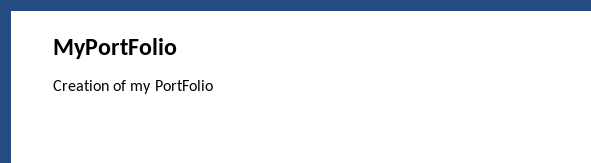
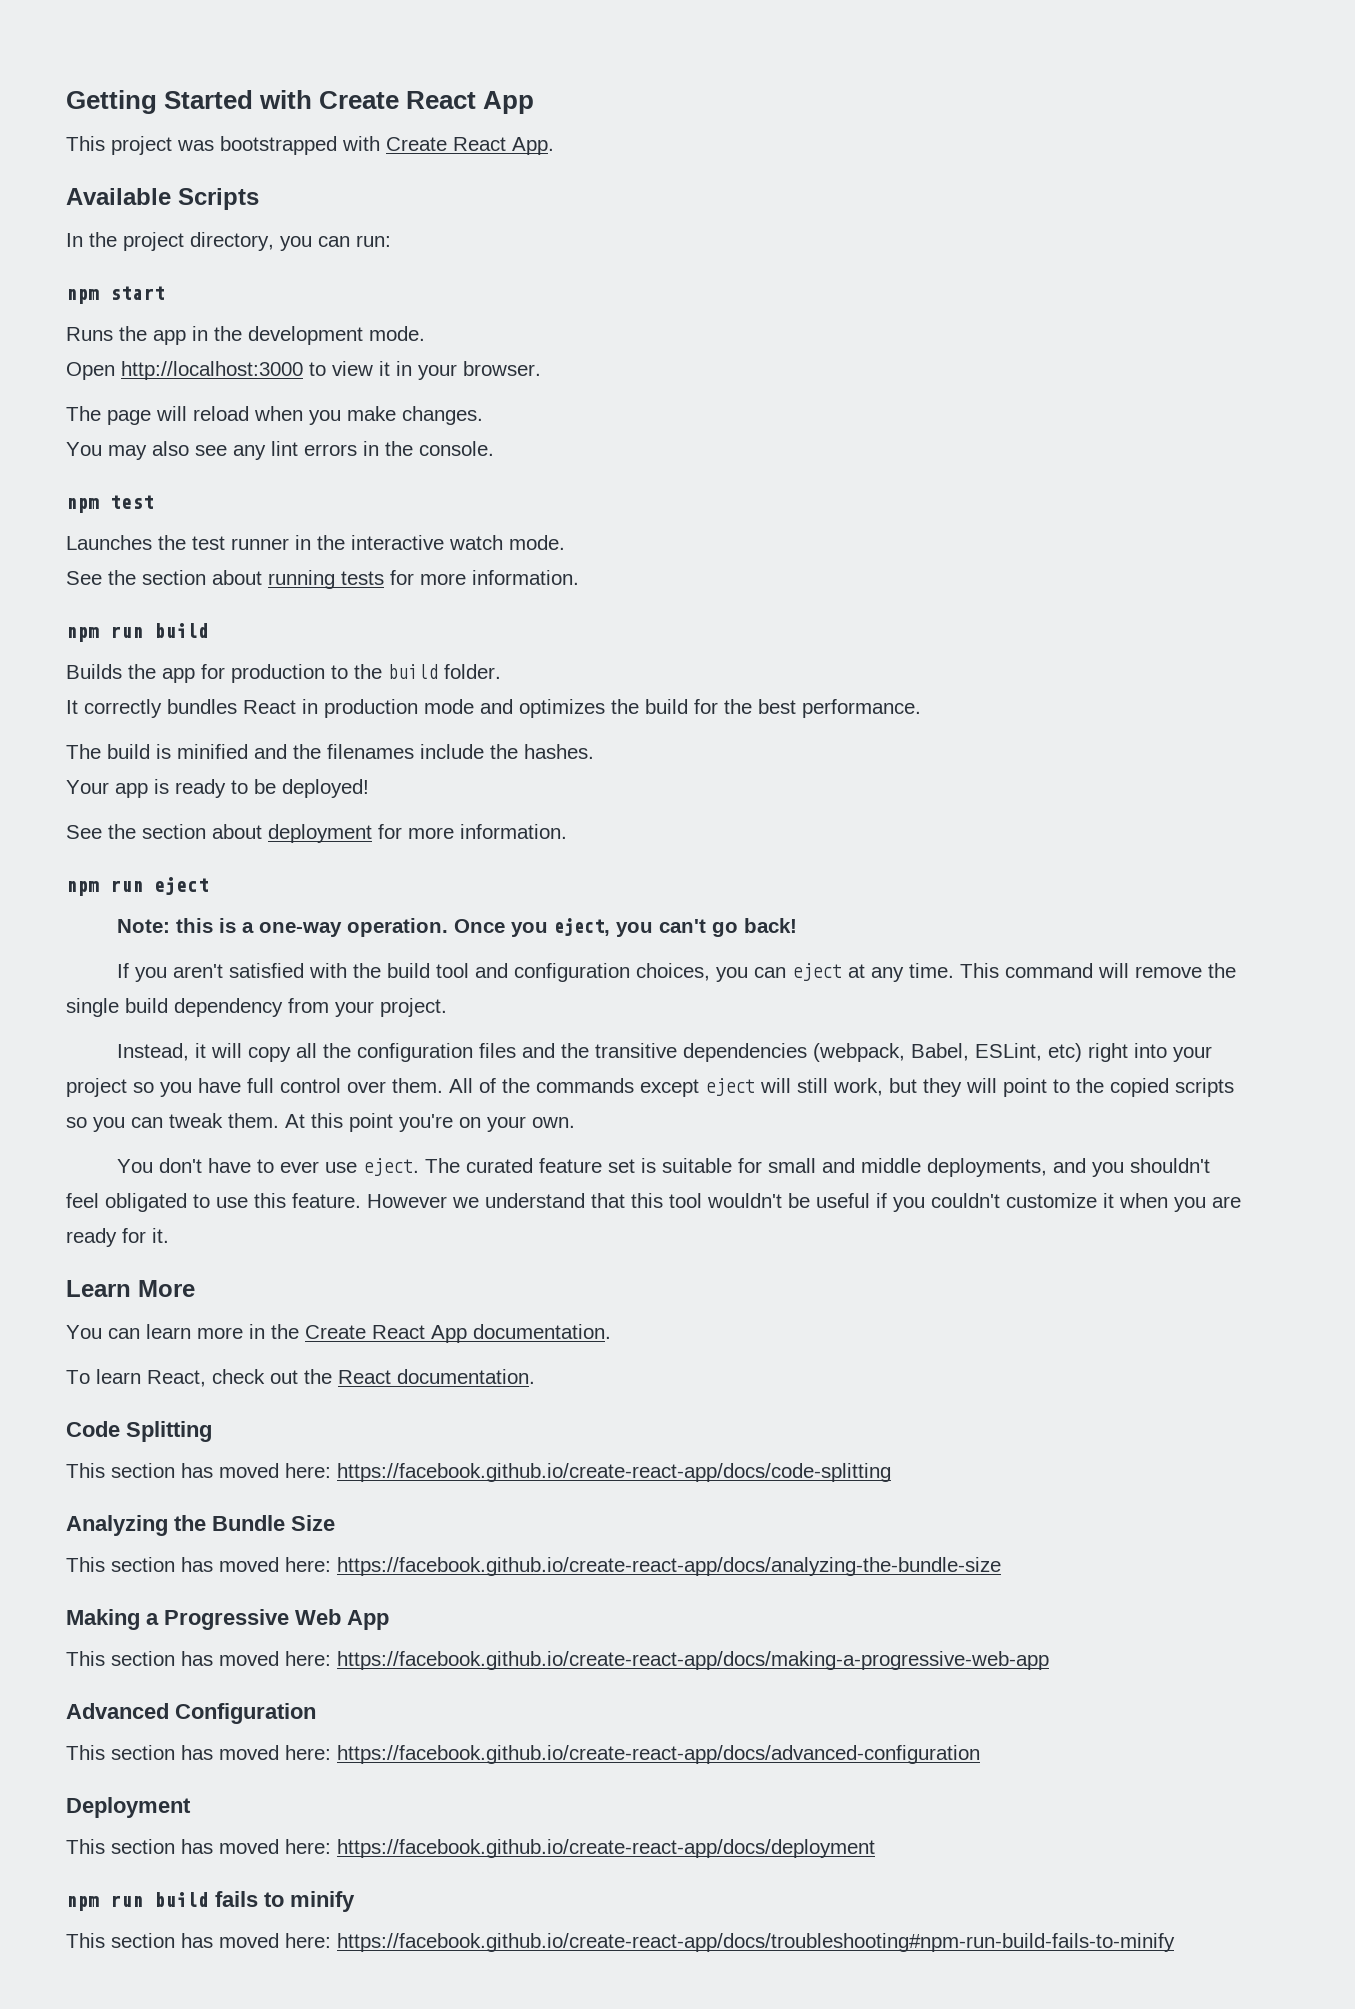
- MyPortFolio
- Creation of my PortFolio
+ Getting Started with Create React App
+ This project was bootstrapped with Create React App.
+ Available Scripts
+ In the project directory, you can run:
+ npm start
+ Runs the app in the development mode.
+ Open http://localhost:3000 to view it in your browser.
+ The page will reload when you make changes.
+ You may also see any lint errors in the console.
+ npm test
+ Launches the test runner in the interactive watch mode.
+ See the section about running tests for more information.
+ npm run build
+ Builds the app for production to the build folder.
+ It correctly bundles React in production mode and optimizes the build for the best performance.
+ The build is minified and the filenames include the hashes.
+ Your app is ready to be deployed!
+ See the section about deployment for more information.
+ npm run eject
+ Note: this is a one-way operation. Once you eject, you can't go back!
+ If you aren't satisfied with the build tool and configuration choices, you can eject at any time. This command will remove the single build dependency from your project.
+ Instead, it will copy all the configuration files and the transitive dependencies (webpack, Babel, ESLint, etc) right into your project so you have full control over them. All of the commands except eject will still work, but they will point to the copied scripts so you can tweak them. At this point you're on your own.
+ You don't have to ever use eject. The curated feature set is suitable for small and middle deployments, and you shouldn't feel obligated to use this feature. However we understand that this tool wouldn't be useful if you couldn't customize it when you are ready for it.
+ Learn More
+ You can learn more in the Create React App documentation.
+ To learn React, check out the React documentation.
+ Code Splitting
+ This section has moved here: https://facebook.github.io/create-react-app/docs/code-splitting
+ Analyzing the Bundle Size
+ This section has moved here: https://facebook.github.io/create-react-app/docs/analyzing-the-bundle-size
+ Making a Progressive Web App
+ This section has moved here: https://facebook.github.io/create-react-app/docs/making-a-progressive-web-app
+ Advanced Configuration
+ This section has moved here: https://facebook.github.io/create-react-app/docs/advanced-configuration
+ Deployment
+ This section has moved here: https://facebook.github.io/create-react-app/docs/deployment
+ npm run build fails to minify
+ This section has moved here: https://facebook.github.io/create-react-app/docs/troubleshooting#npm-run-build-fails-to-minify

